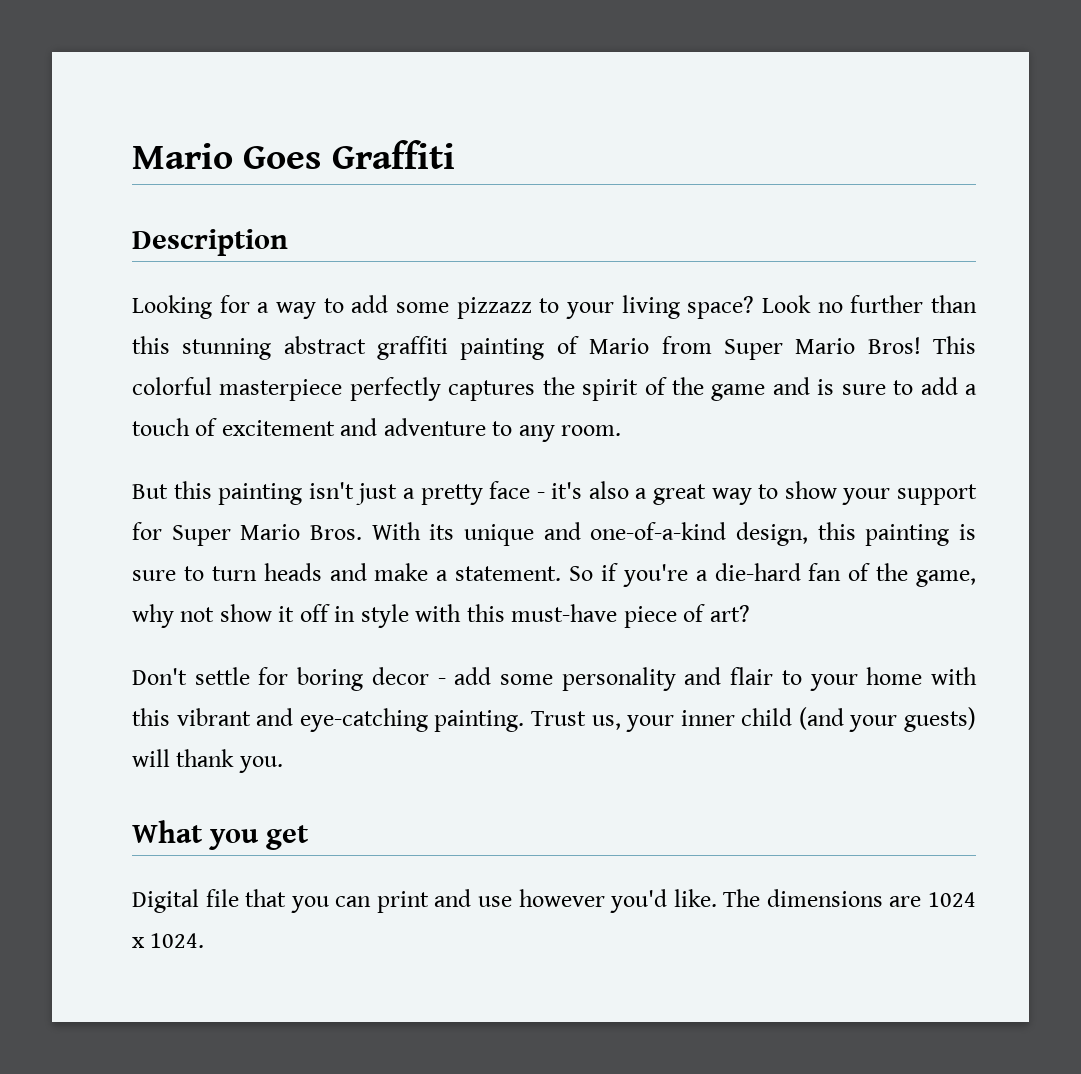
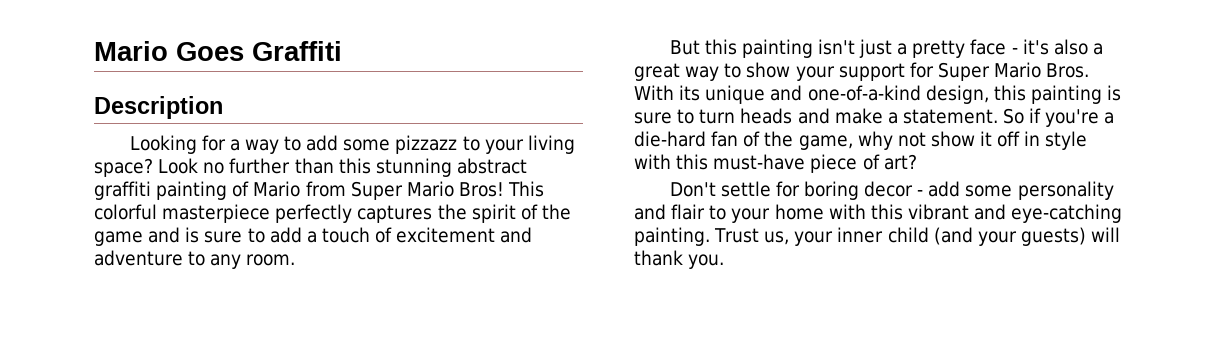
- What you get
- Digital file that you can print and use however you'd like. The dimensions are 1024 x 1024.

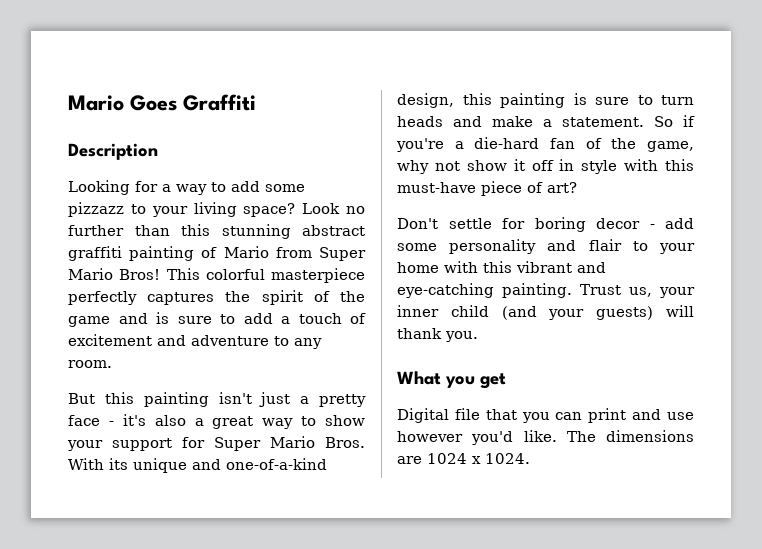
+ What you get
+ Digital file that you can print and use however you'd like. The dimensions are 1024 x 1024.

